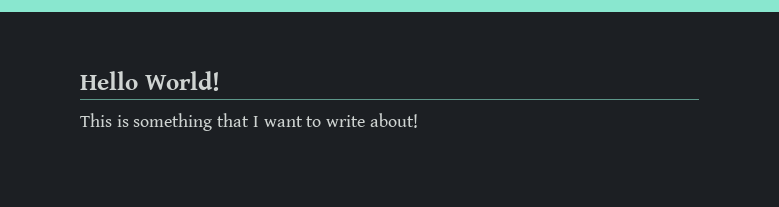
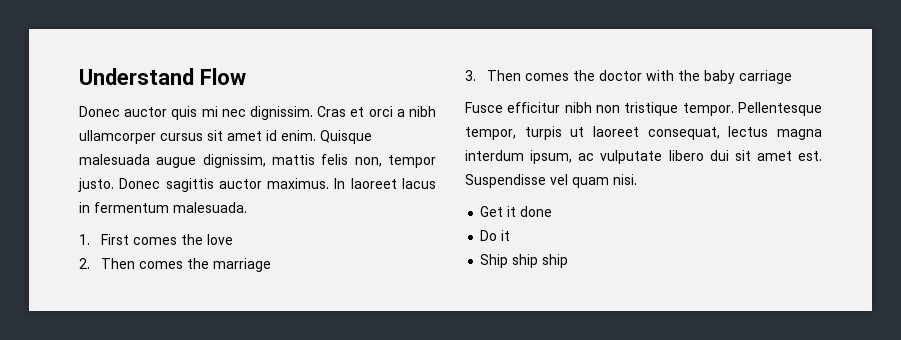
- Hello World!
- This is something that I want to write about!
+ Understand Flow
+ Donec auctor quis mi nec dignissim. Cras et orci a nibh ullamcorper cursus sit amet id enim. Quisque malesuada augue dignissim, mattis felis non, tempor justo. Donec sagittis auctor maximus. In laoreet lacus in fermentum malesuada.
+ 1. First comes the love
+ 2. Then comes the marriage
+ 3. Then comes the doctor with the baby carriage
+ Fusce efficitur nibh non tristique tempor. Pellentesque tempor, turpis ut laoreet consequat, lectus magna interdum ipsum, ac vulputate libero dui sit amet est. Suspendisse vel quam nisi.
+ Get it done
+ Do it
+ Ship ship ship

